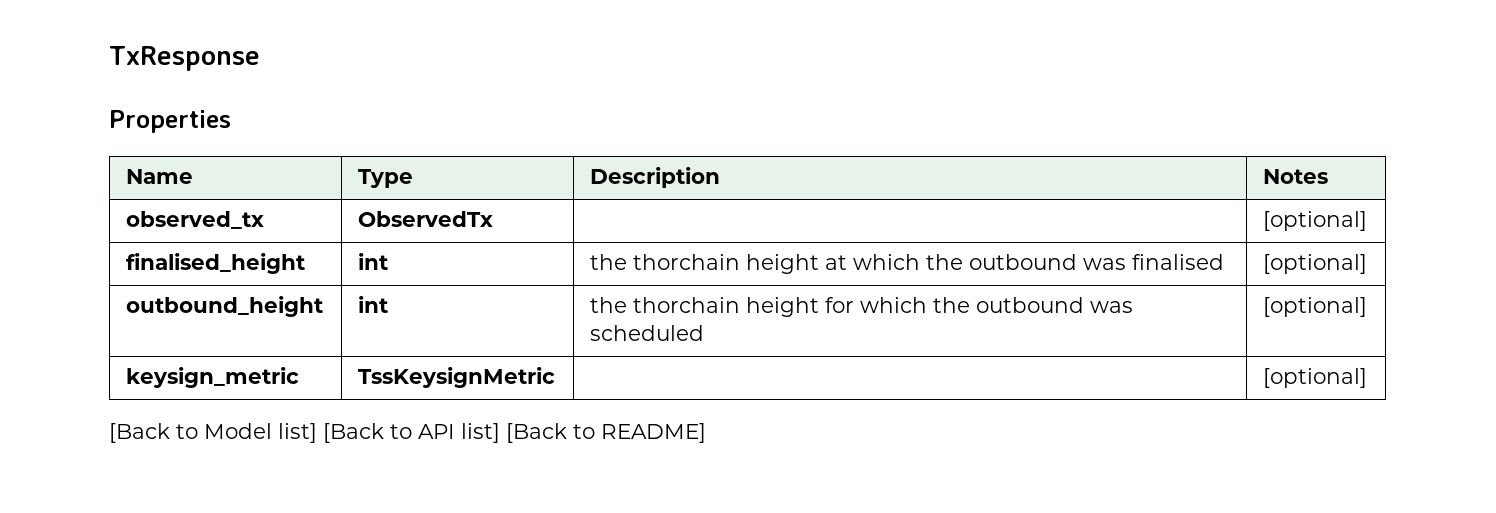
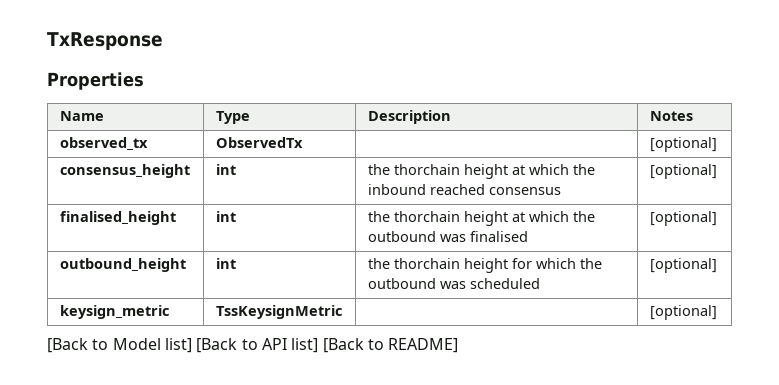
+ consensus_height | int | the thorchain height at which the inbound reached consensus | [optional]

